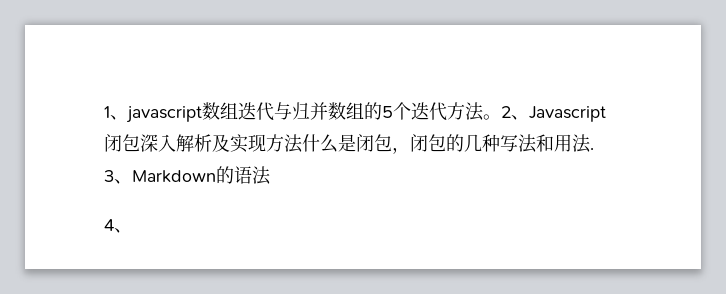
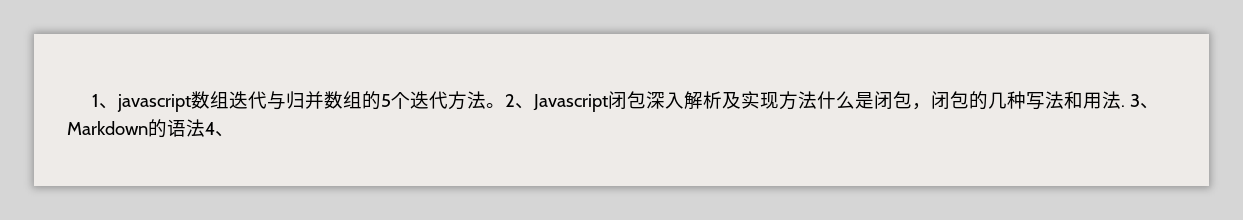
- 3、Markdown的语法
- 4、
+ 3、Markdown的语法4、

